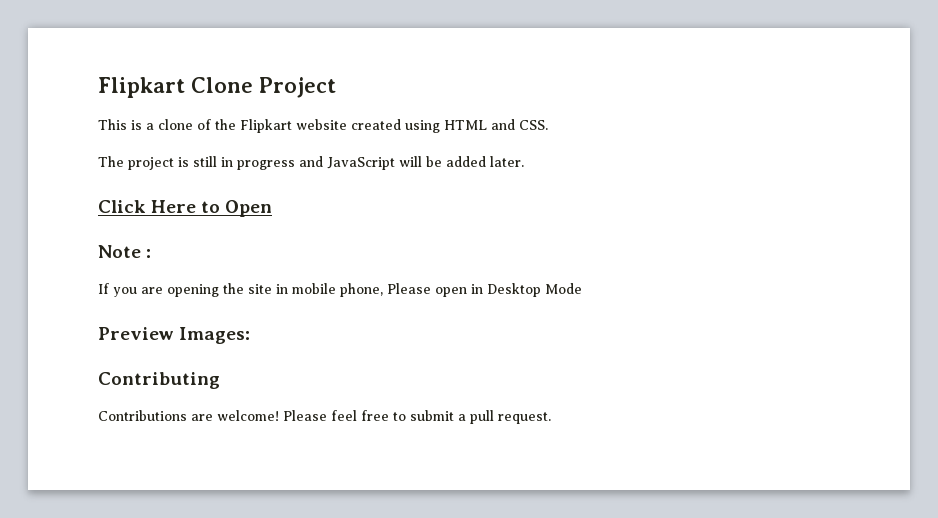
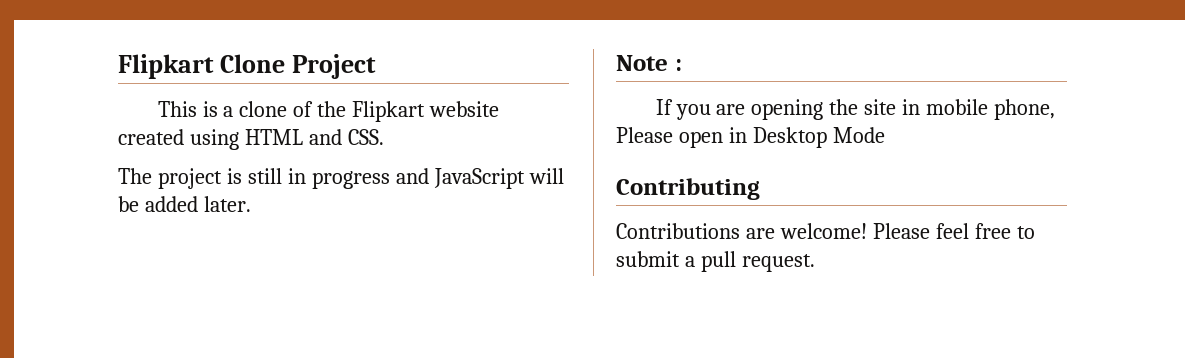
- Click Here to Open
- Preview Images:

